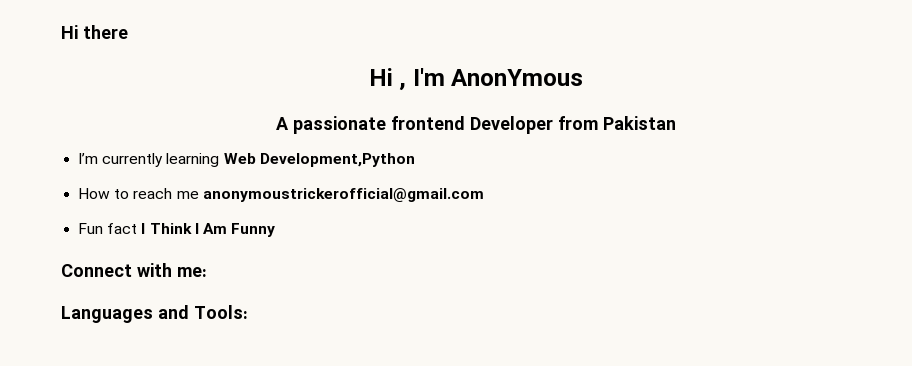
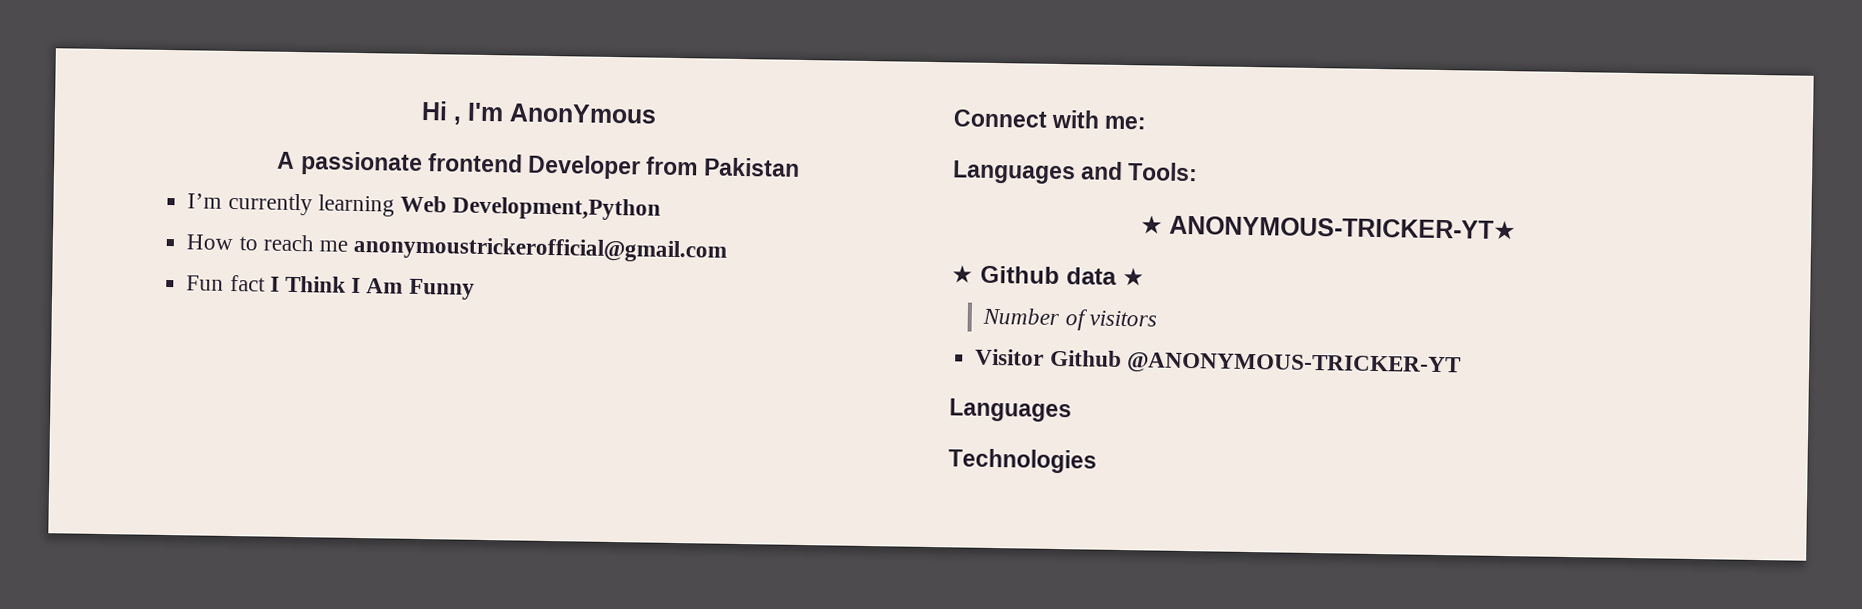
- Hi there
+ ★ ANONYMOUS-TRICKER-YT★
+ ★ Github data ★
+ Number of visitors
+ Visitor Github @ANONYMOUS-TRICKER-YT
+ Languages
+ Technologies

